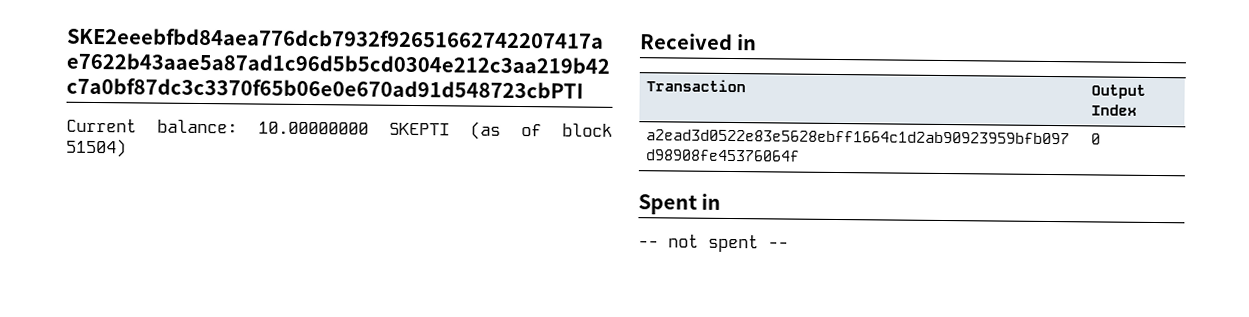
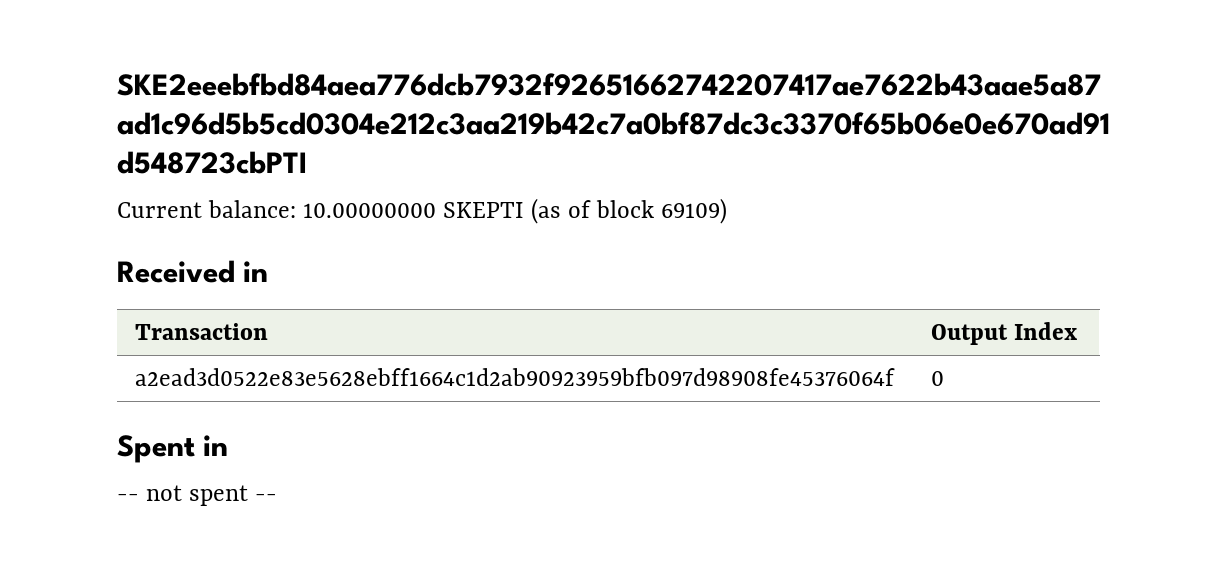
- Current balance: 10.00000000 SKEPTI (as of block 51504)
+ Current balance: 10.00000000 SKEPTI (as of block 69109)

